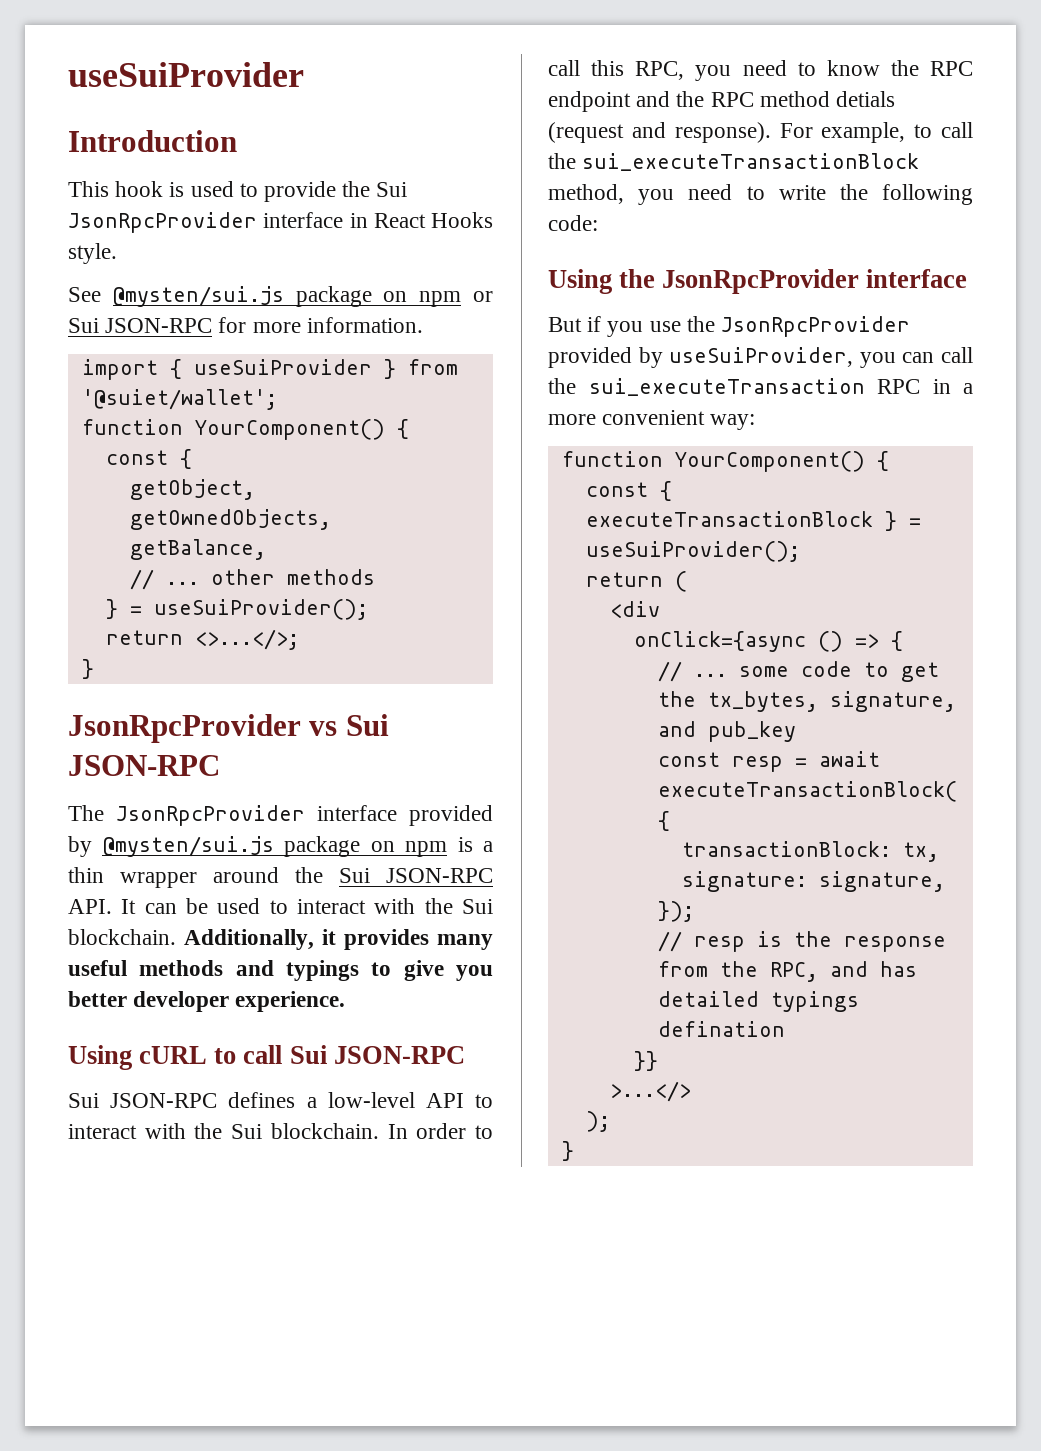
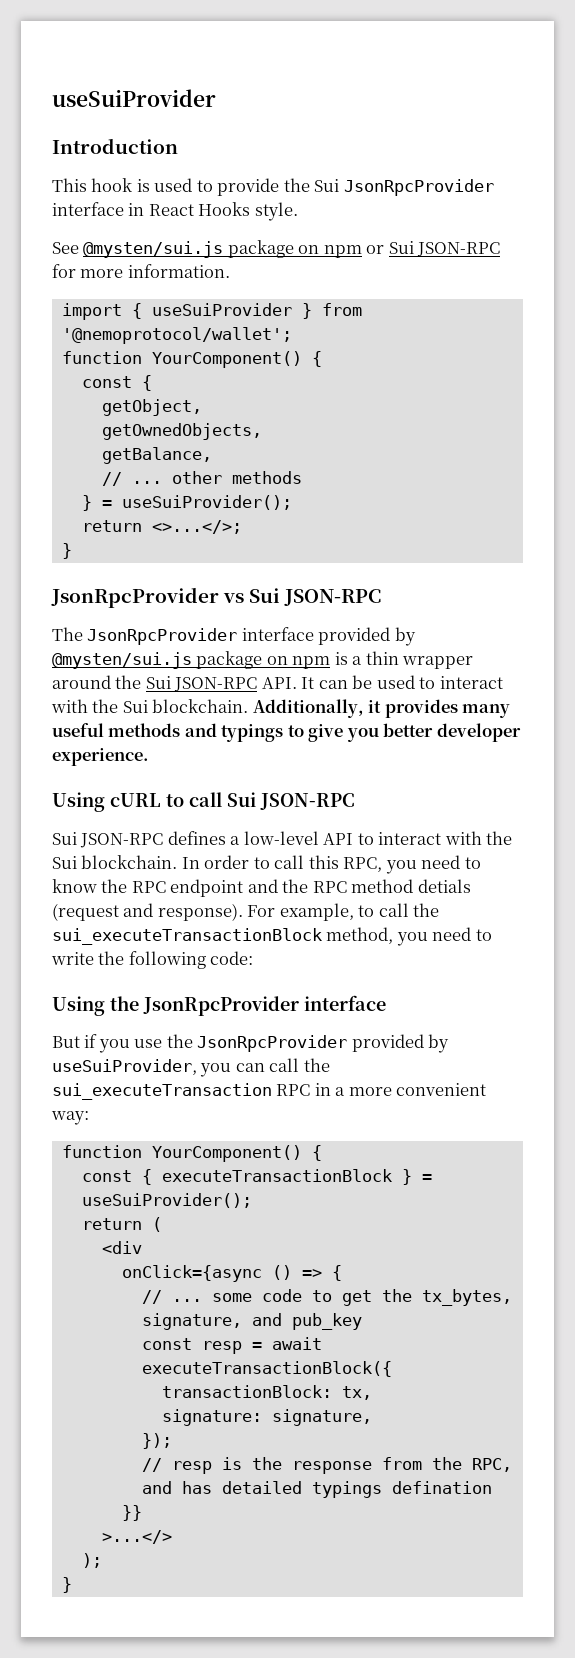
- import { useSuiProvider } from '@suiet/wallet';
+ import { useSuiProvider } from '@nemoprotocol/wallet';

